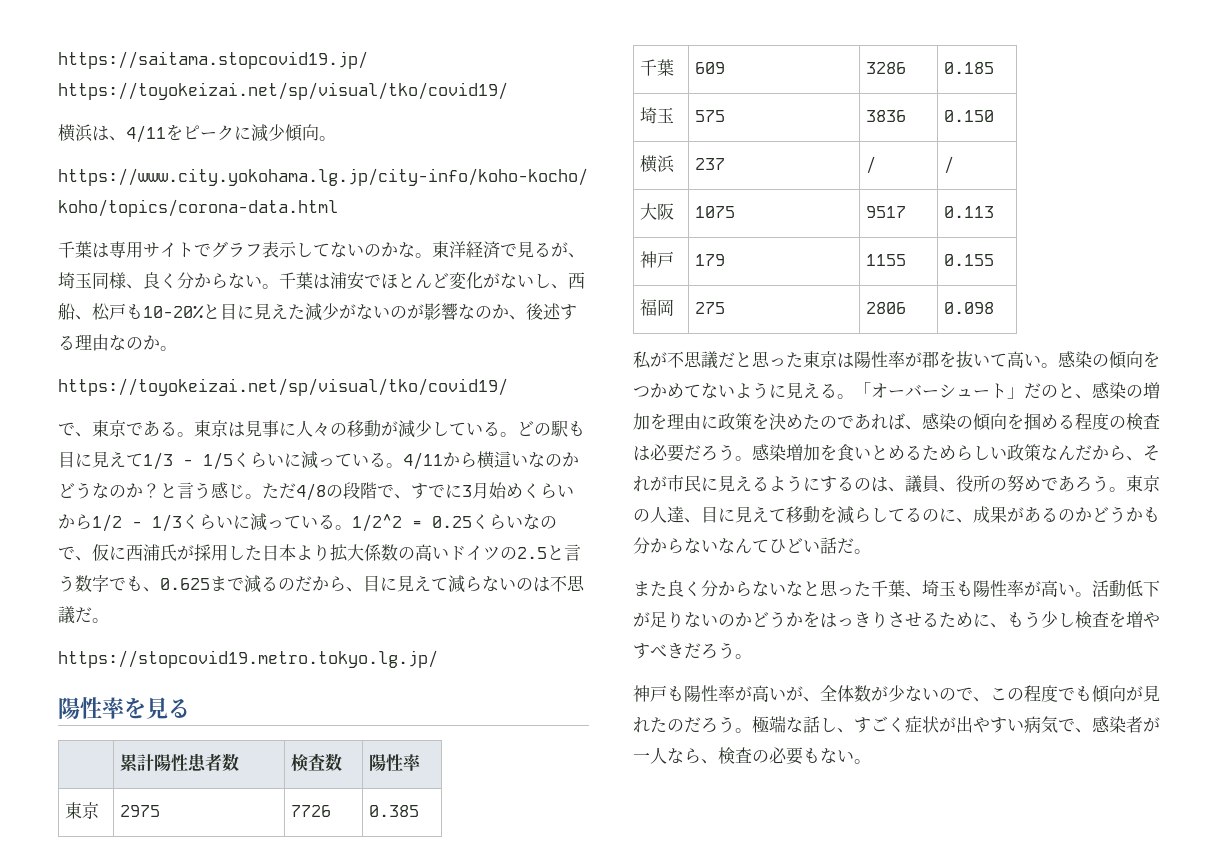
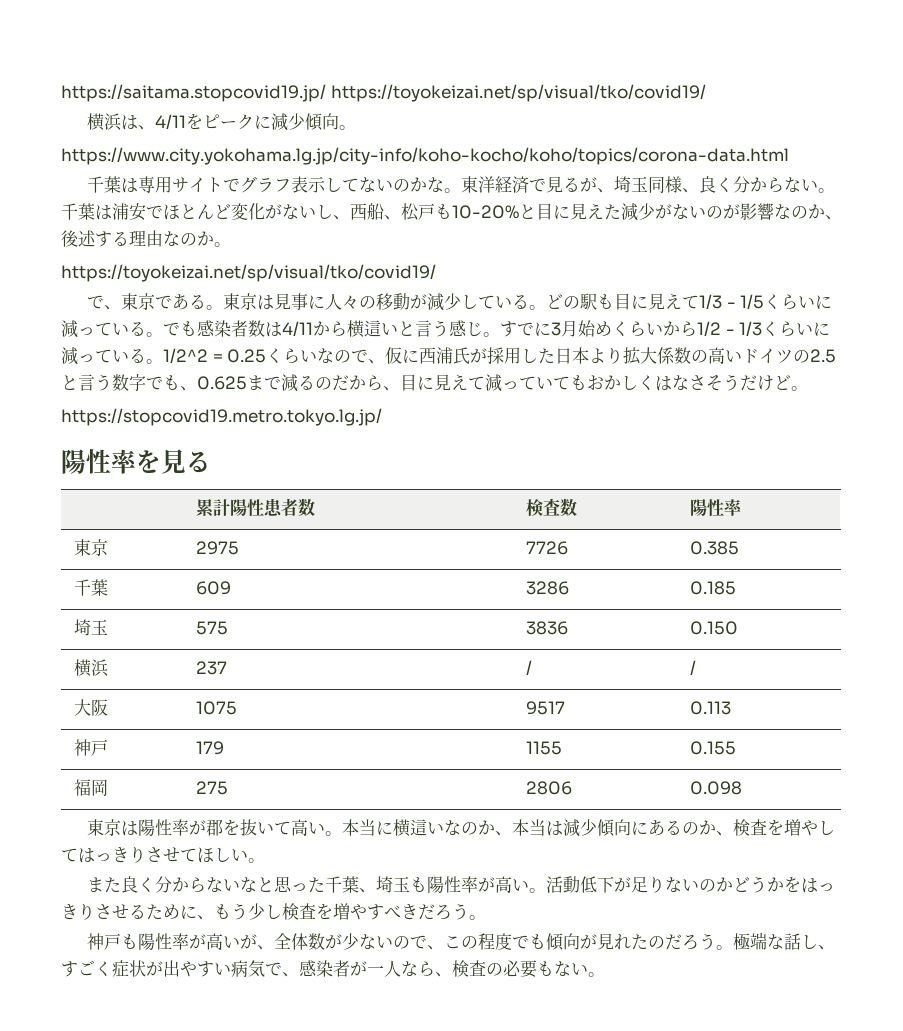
- 4/11から横這いなのかどうなのか？と言う感じ。ただ4/8の段階で、すでに3月始めくらいから1/2 - 1/3くらいに減っている。
+ でも感染者数は4/11から横這いと言う感じ。すでに3月始めくらいから1/2 - 1/3くらいに減っている。
- 1/2^2 = 0.25くらいなので、仮に西浦氏が採用した日本より拡大係数の高いドイツの2.5と言う数字でも、0.625まで減るのだから、目に見えて減らないのは不思議だ。
+ 1/2^2 = 0.25くらいなので、仮に西浦氏が採用した日本より拡大係数の高いドイツの2.5と言う数字でも、0.625まで減るのだから、目に見えて減っていてもおかしくはなさそうだけど。
- 私が不思議だと思った東京は陽性率が郡を抜いて高い。
+ 東京は陽性率が郡を抜いて高い。
- 感染の傾向をつかめてないように見える。「オーバーシュート」だのと、感染の増加を理由に政策を決めたのであれば、感染の傾向を掴める程度の検査は必要だろう。感染増加を食いとめるためらしい政策なんだから、それが市民に見えるようにするのは、議員、役所の努めであろう。東京の人達、目に見えて移動を減らしてるのに、成果があるのかどうかも分からないなんてひどい話だ。
+ 本当に横這いなのか、本当は減少傾向にあるのか、検査を増やしてはっきりさせてほしい。

